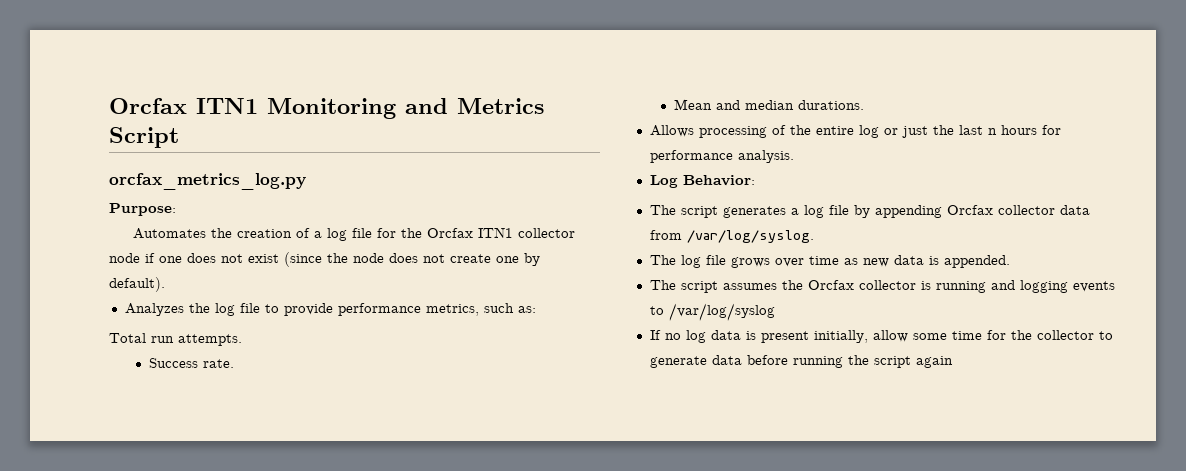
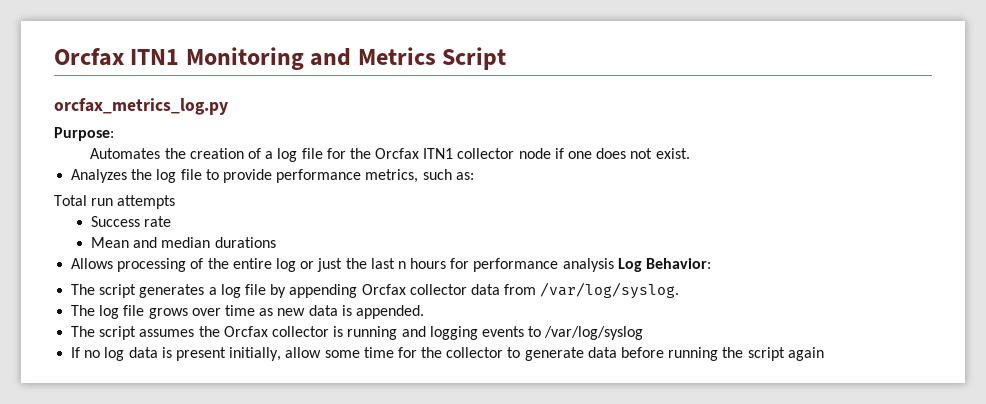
- Automates the creation of a log file for the Orcfax ITN1 collector node if one does not exist (since the node does not create one by default).
+ Automates the creation of a log file for the Orcfax ITN1 collector node if one does not exist.
- Total run attempts.
+ Total run attempts
- Success rate.
+ Success rate
- Mean and median durations.
+ Mean and median durations
- Allows processing of the entire log or just the last n hours for performance analysis.
- Log Behavior:
+ Allows processing of the entire log or just the last n hours for performance analysis Log Behavior:

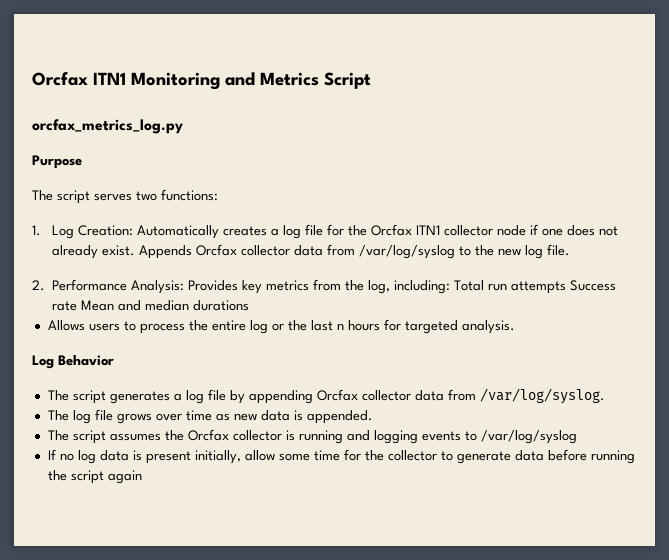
- Purpose:
- Automates the creation of a log file for the Orcfax ITN1 collector node if one does not exist.
- Analyzes the log file to provide performance metrics, such as:
- Total run attempts
- Success rate
- Mean and median durations
+ Purpose
+ The script serves two functions:
+ 1. Log Creation: Automatically creates a log file for the Orcfax ITN1 collector node if one does not already exist. Appends Orcfax collector data from /var/log/syslog to the new log file.
+ 2. Performance Analysis: Provides key metrics from the log, including: Total run attempts Success rate Mean and median durations
- Allows processing of the entire log or just the last n hours for performance analysis Log Behavior:
+ Allows users to process the entire log or the last n hours for targeted analysis.
+ Log Behavior

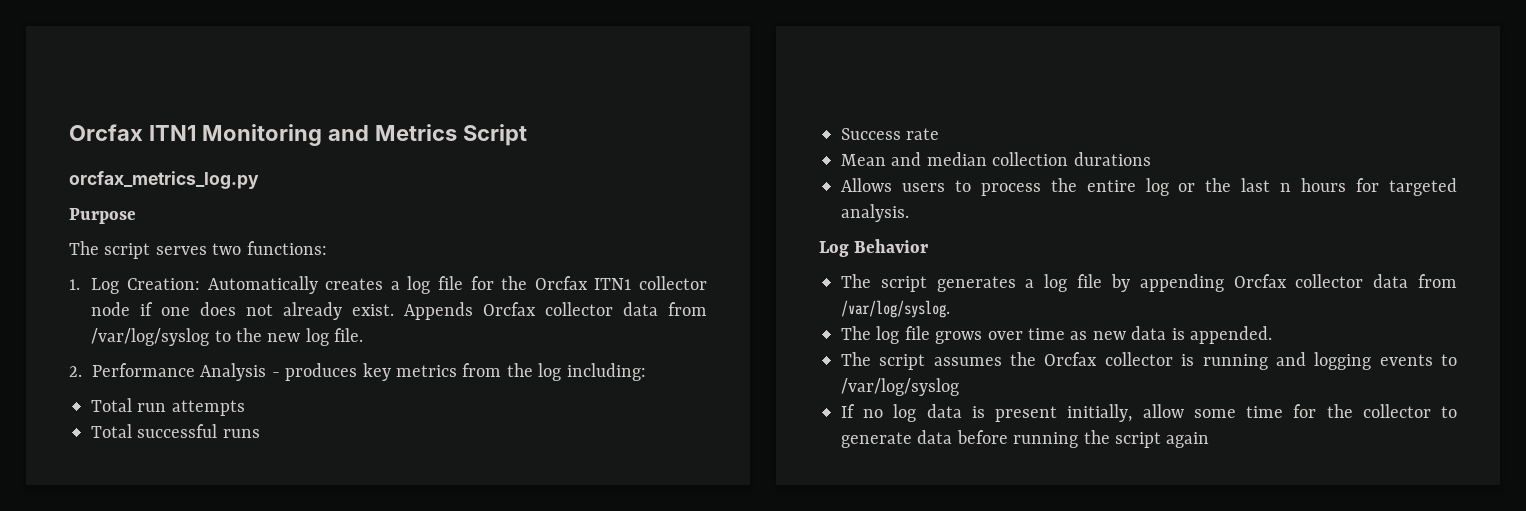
- 2. Performance Analysis: Provides key metrics from the log, including: Total run attempts Success rate Mean and median durations
+ 2. Performance Analysis - produces key metrics from the log including:
+ Total run attempts
+ Total successful runs
+ Success rate
+ Mean and median collection durations

